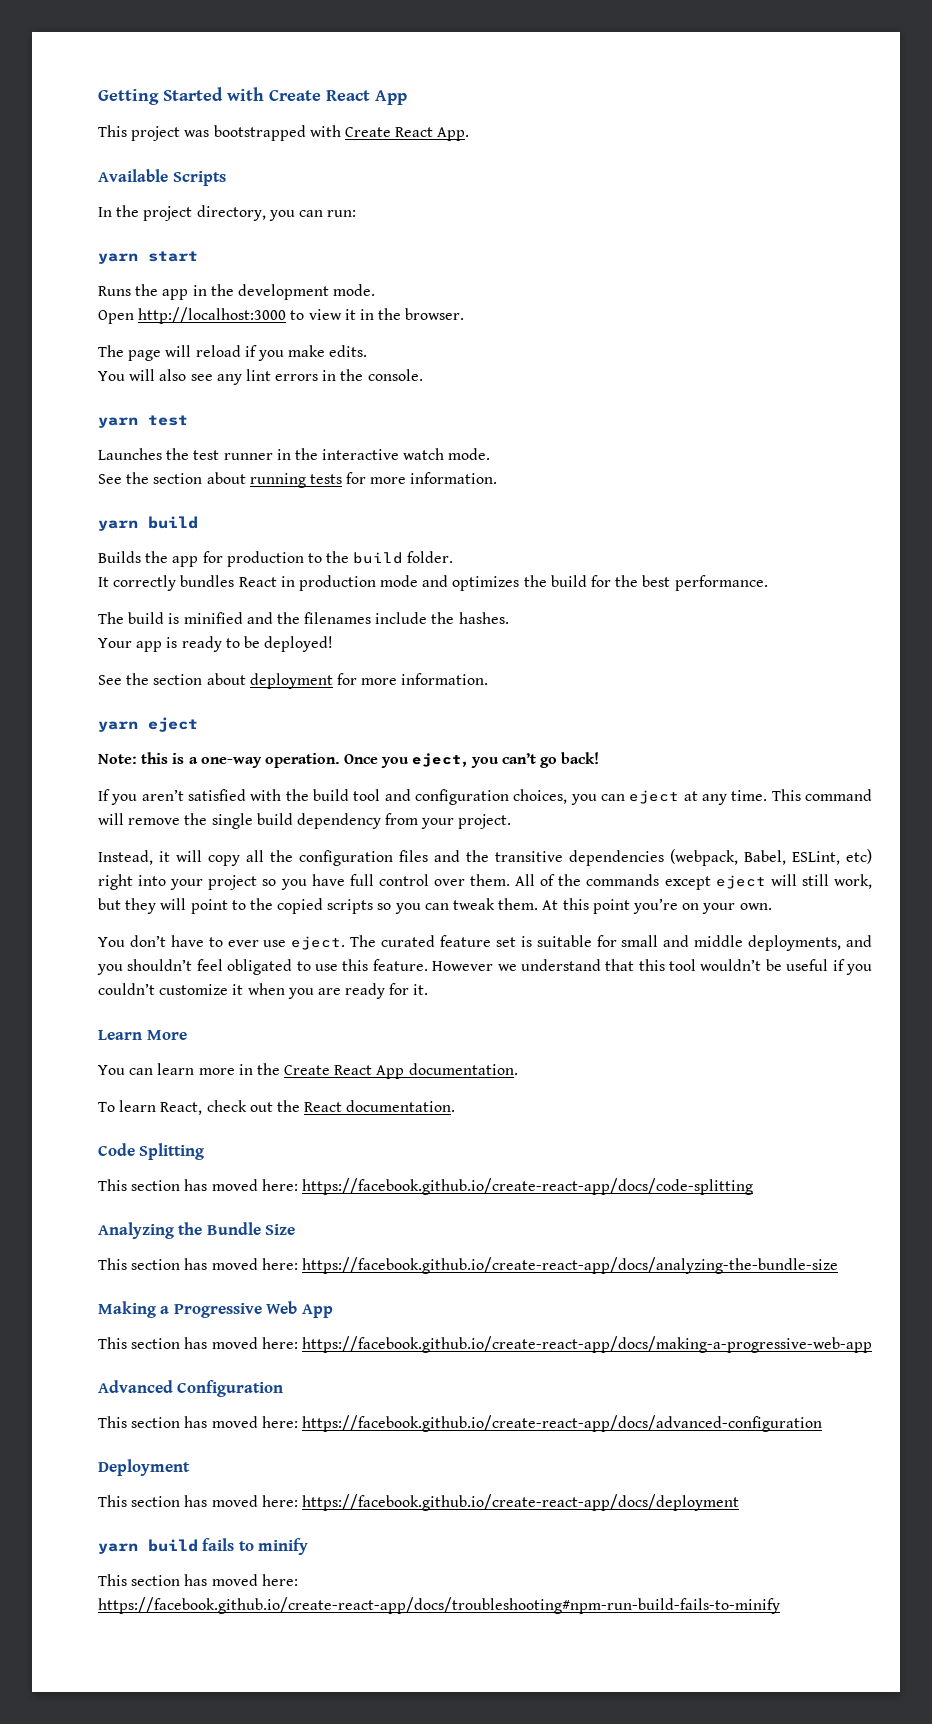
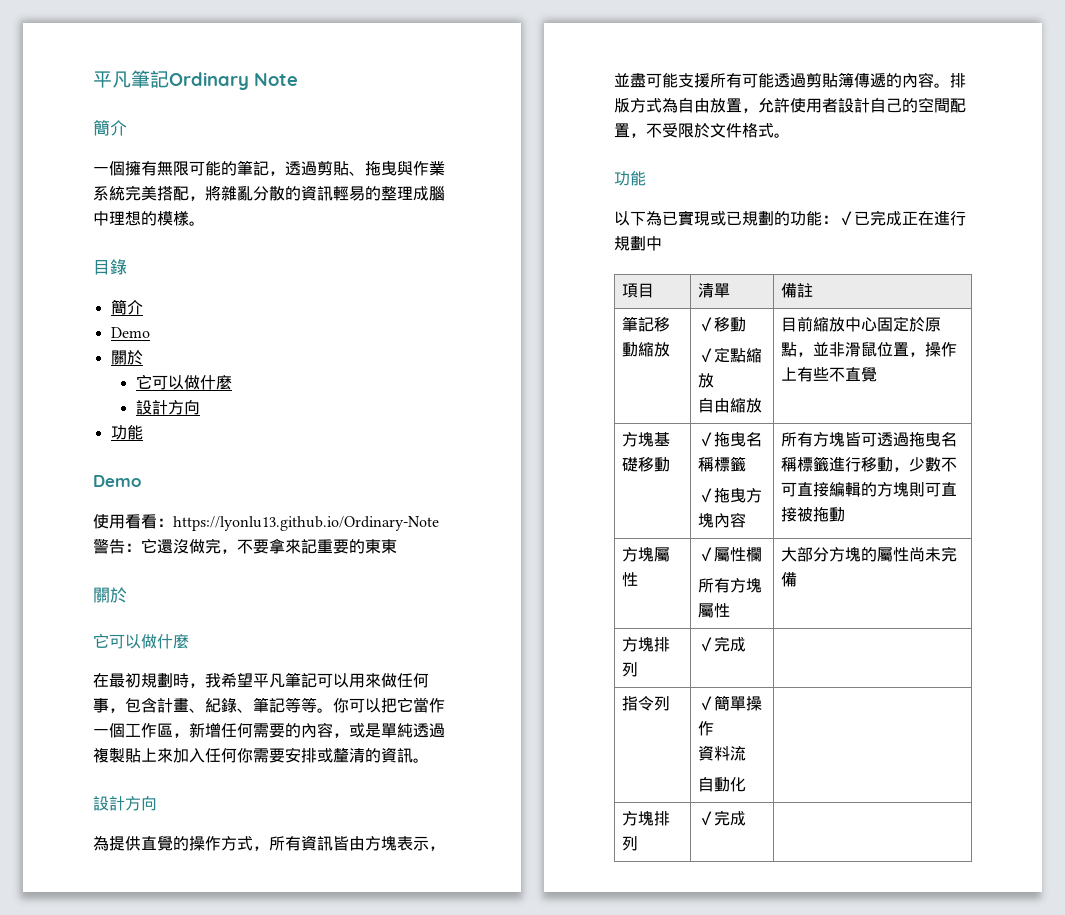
- Getting Started with Create React App
- This project was bootstrapped with Create React App.
- Available Scripts
- In the project directory, you can run:
- yarn start
- Runs the app in the development mode.
- Open http://localhost:3000 to view it in the browser.
- The page will reload if you make edits.
- You will also see any lint errors in the console.
- yarn test
- Launches the test runner in the interactive watch mode.
- See the section about running tests for more information.
- yarn build
- Builds the app for production to the build folder.
- It correctly bundles React in production mode and optimizes the build for the best performance.
- The build is minified and the filenames include the hashes.
- Your app is ready to be deployed!
- See the section about deployment for more information.
- yarn eject
- Note: this is a one-way operation. Once you eject, you can’t go back!
- If you aren’t satisfied with the build tool and configuration choices, you can eject at any time. This command will remove the single build dependency from your project.
- Instead, it will copy all the configuration files and the transitive dependencies (webpack, Babel, ESLint, etc) right into your project so you have full control over them. All of the commands except eject will still work, but they will point to the copied scripts so you can tweak them. At this point you’re on your own.
- You don’t have to ever use eject. The curated feature set is suitable for small and middle deployments, and you shouldn’t feel obligated to use this feature. However we understand that this tool wouldn’t be useful if you couldn’t customize it when you are ready for it.
- Learn More
- You can learn more in the Create React App documentation.
- To learn React, check out the React documentation.
- Code Splitting
- This section has moved here: https://facebook.github.io/create-react-app/docs/code-splitting
- Analyzing the Bundle Size
- This section has moved here: https://facebook.github.io/create-react-app/docs/analyzing-the-bundle-size
- Making a Progressive Web App
- This section has moved here: https://facebook.github.io/create-react-app/docs/making-a-progressive-web-app
- Advanced Configuration
- This section has moved here: https://facebook.github.io/create-react-app/docs/advanced-configuration
- Deployment
- This section has moved here: https://facebook.github.io/create-react-app/docs/deployment
- yarn build fails to minify
- This section has moved here: https://facebook.github.io/create-react-app/docs/troubleshooting#npm-run-build-fails-to-minify
+ 平凡筆記Ordinary Note
+ 簡介
+ 一個擁有無限可能的筆記，透過剪貼、拖曳與作業系統完美搭配，將雜亂分散的資訊輕易的整理成腦中理想的模樣。
+ 目錄
+ 簡介
+ Demo
+ 關於
+ 它可以做什麼
+ 設計方向
+ 功能
+ Demo
+ 使用看看：https://lyonlu13.github.io/Ordinary-Note警告：它還沒做完，不要拿來記重要的東東
+ 關於
+ 它可以做什麼
+ 在最初規劃時，我希望平凡筆記可以用來做任何事，包含計畫、紀錄、筆記等等。你可以把它當作一個工作區，新增任何需要的內容，或是單純透過複製貼上來加入任何你需要安排或釐清的資訊。
+ 設計方向
+ 為提供直覺的操作方式，所有資訊皆由方塊表示，並盡可能支援所有可能透過剪貼簿傳遞的內容。排版方式為自由放置，允許使用者設計自己的空間配置，不受限於文件格式。
+ 功能
+ 以下為已實現或已規劃的功能：✓已完成正在進行規劃中
+ 項目 | 清單 | 備註
+ 筆記移動縮放 | ✓移動
+ ✓定點縮放
+ 自由縮放 | 目前縮放中心固定於原點，並非滑鼠位置，操作上有些不直覺
+ 方塊基礎移動 | ✓拖曳名稱標籤
+ ✓拖曳方塊內容 | 所有方塊皆可透過拖曳名稱標籤進行移動，少數不可直接編輯的方塊則可直接被拖動
+ 方塊屬性 | ✓屬性欄
+ 所有方塊屬性 | 大部分方塊的屬性尚未完備
+ 方塊排列 | ✓完成 |
+ 指令列 | ✓簡單操作
+ 資料流
+ 自動化 |
+ 方塊排列 | ✓完成 |

